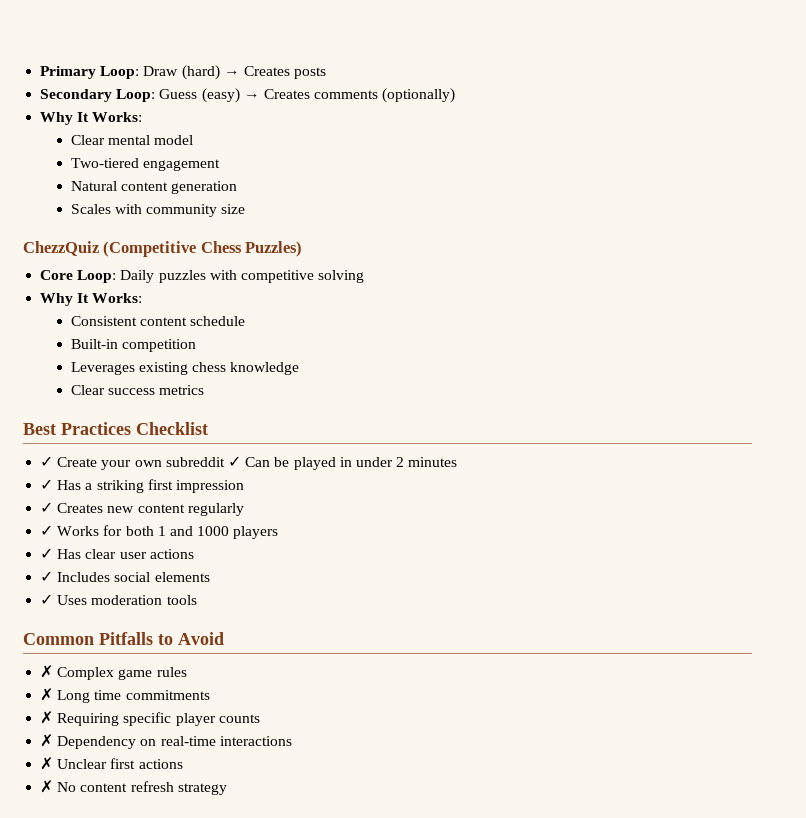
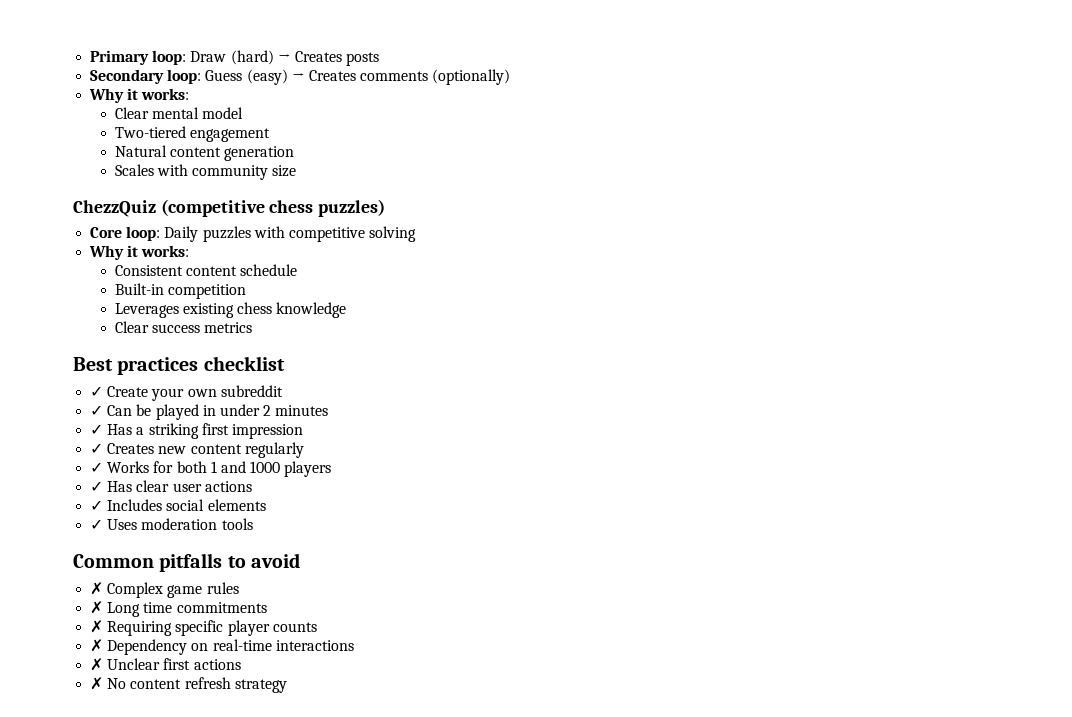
- Primary Loop: Draw (hard) → Creates posts
+ Primary loop: Draw (hard) → Creates posts
- Secondary Loop: Guess (easy) → Creates comments (optionally)
- Why It Works:
+ Secondary loop: Guess (easy) → Creates comments (optionally)
+ Why it works:
- ChezzQuiz (Competitive Chess Puzzles)
+ ChezzQuiz (competitive chess puzzles)
- Core Loop: Daily puzzles with competitive solving
- Why It Works:
+ Core loop: Daily puzzles with competitive solving
+ Why it works:
- Best Practices Checklist
+ Best practices checklist
- ✓ Create your own subreddit ✓ Can be played in under 2 minutes
+ ✓ Create your own subreddit
+ ✓ Can be played in under 2 minutes
- Common Pitfalls to Avoid
+ Common pitfalls to avoid

